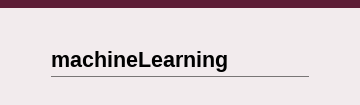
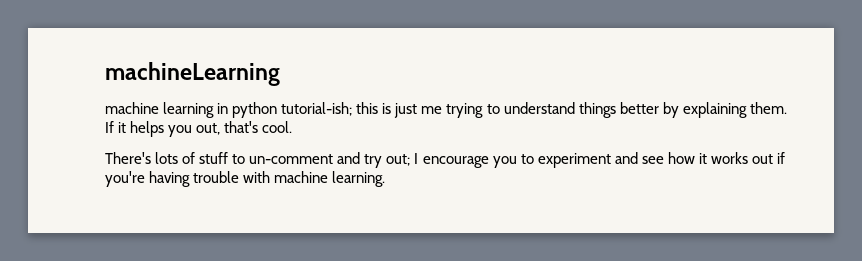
+ machine learning in python tutorial-ish; this is just me trying to understand things better by explaining them. If it helps you out, that's cool.
+ There's lots of stuff to un-comment and try out; I encourage you to experiment and see how it works out if you're having trouble with machine learning.

